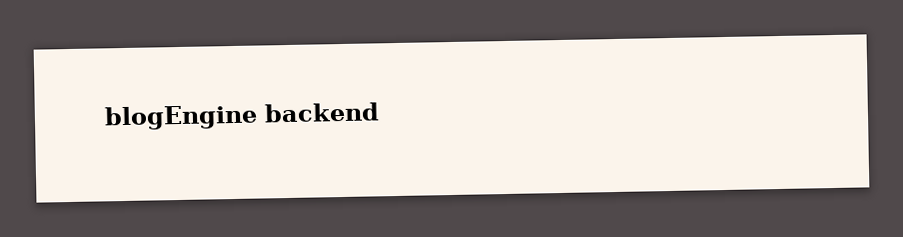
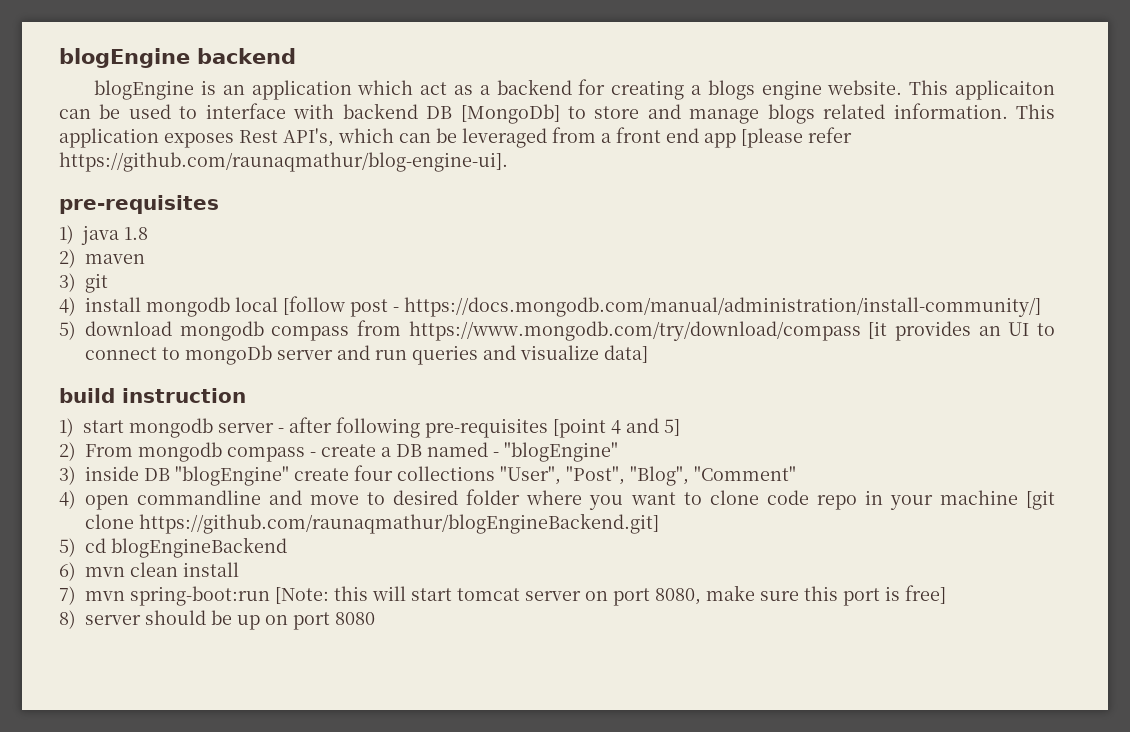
+ blogEngine is an application which act as a backend for creating a blogs engine website. This applicaiton can be used to interface with backend DB [MongoDb] to store and manage blogs related information. This application exposes Rest API's, which can be leveraged from a front end app [please refer https://github.com/raunaqmathur/blog-engine-ui].
+ pre-requisites
+ 1) java 1.8
+ 2) maven
+ 3) git
+ 4) install mongodb local [follow post - https://docs.mongodb.com/manual/administration/install-community/]
+ 5) download mongodb compass from https://www.mongodb.com/try/download/compass [it provides an UI to connect to mongoDb server and run queries and visualize data]
+ build instruction
+ 1) start mongodb server - after following pre-requisites [point 4 and 5]
+ 2) From mongodb compass - create a DB named - "blogEngine"
+ 3) inside DB "blogEngine" create four collections "User", "Post", "Blog", "Comment"
+ 4) open commandline and move to desired folder where you want to clone code repo in your machine [git clone https://github.com/raunaqmathur/blogEngineBackend.git]
+ 5) cd blogEngineBackend
+ 6) mvn clean install
+ 7) mvn spring-boot:run [Note: this will start tomcat server on port 8080, make sure this port is free]
+ 8) server should be up on port 8080

